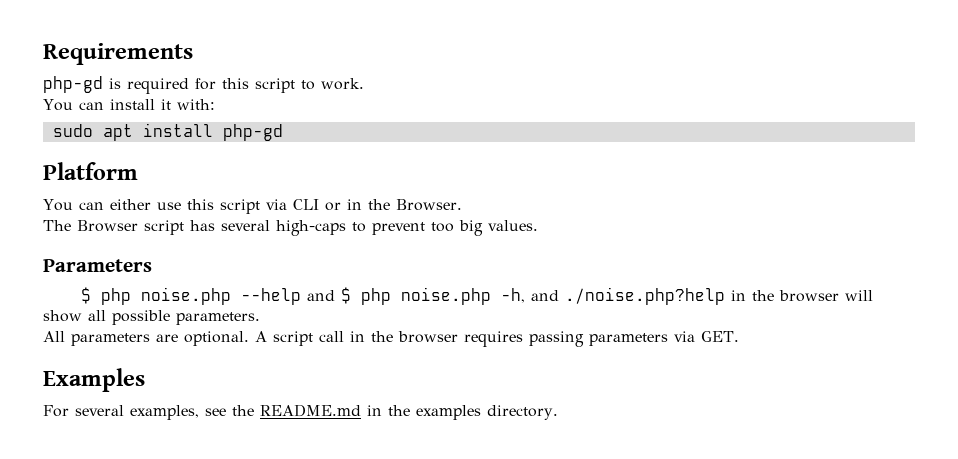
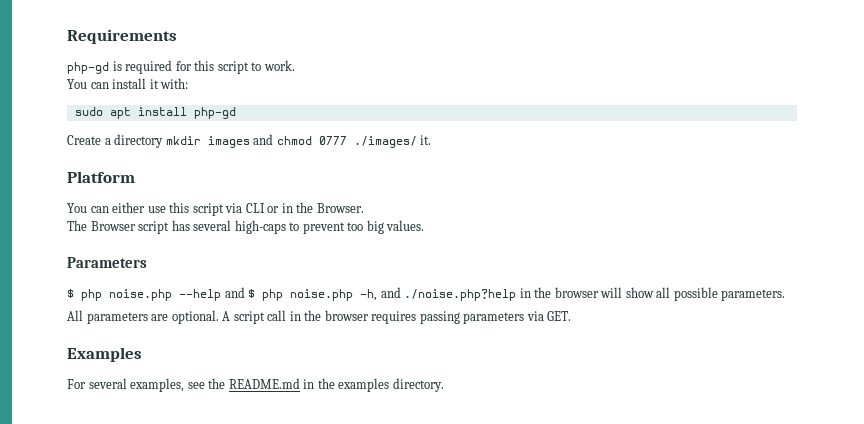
+ Create a directory mkdir images and chmod 0777 ./images/ it.

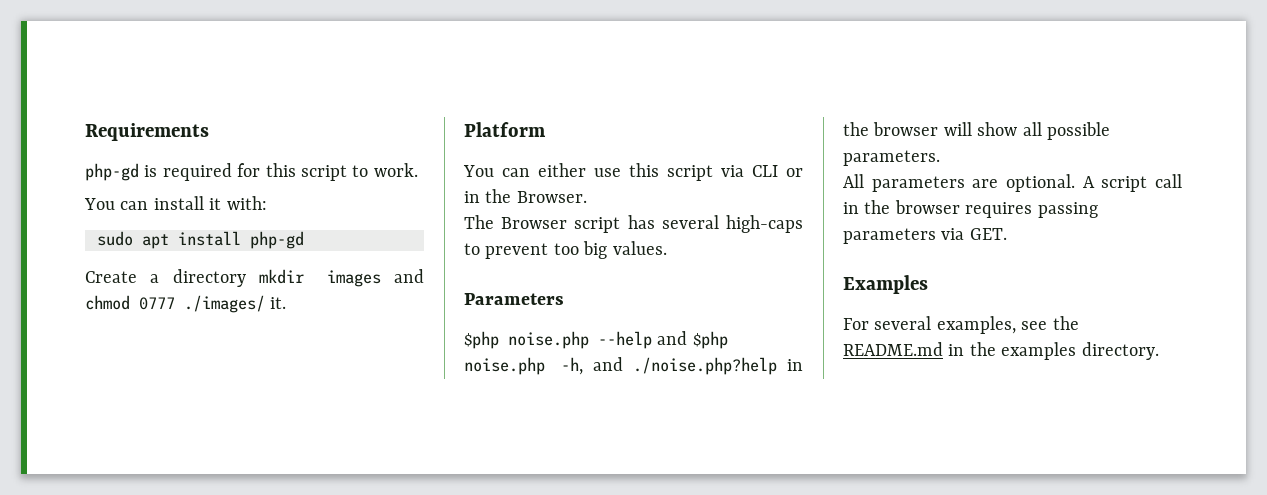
- $ php noise.php --help and $ php noise.php -h, and ./noise.php?help in the browser will show all possible parameters.
+ $php noise.php --help and $php noise.php -h, and ./noise.php?help in the browser will show all possible parameters.

